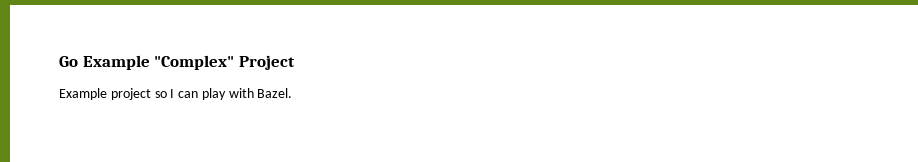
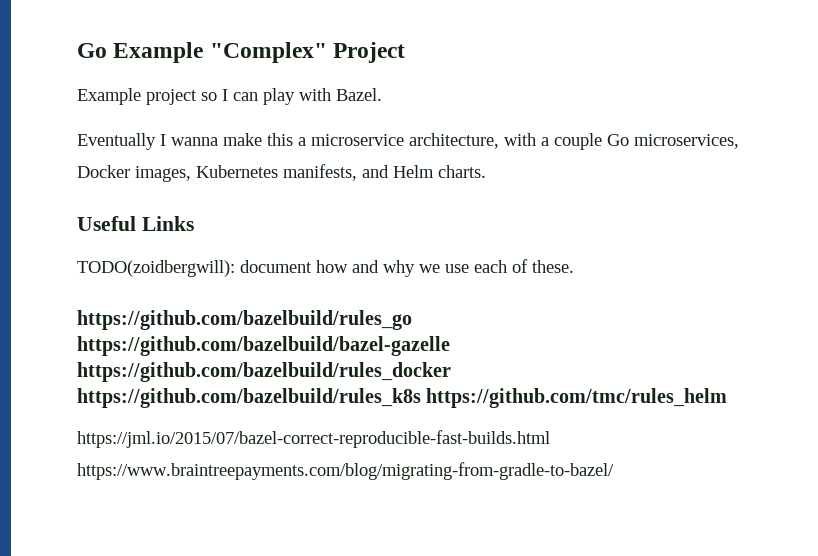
+ Eventually I wanna make this a microservice architecture, with a couple Go microservices, Docker images, Kubernetes manifests, and Helm charts.
+ Useful Links
+ TODO(zoidbergwill): document how and why we use each of these.
+ https://github.com/bazelbuild/rules_go https://github.com/bazelbuild/bazel-gazelle https://github.com/bazelbuild/rules_docker https://github.com/bazelbuild/rules_k8s https://github.com/tmc/rules_helm
+ https://jml.io/2015/07/bazel-correct-reproducible-fast-builds.html https://www.braintreepayments.com/blog/migrating-from-gradle-to-bazel/

